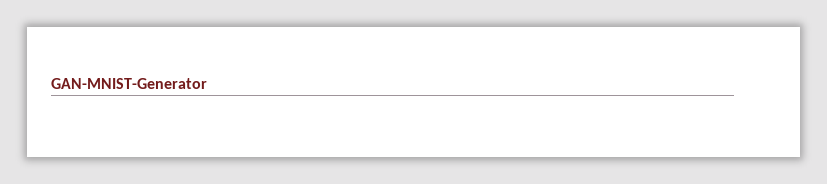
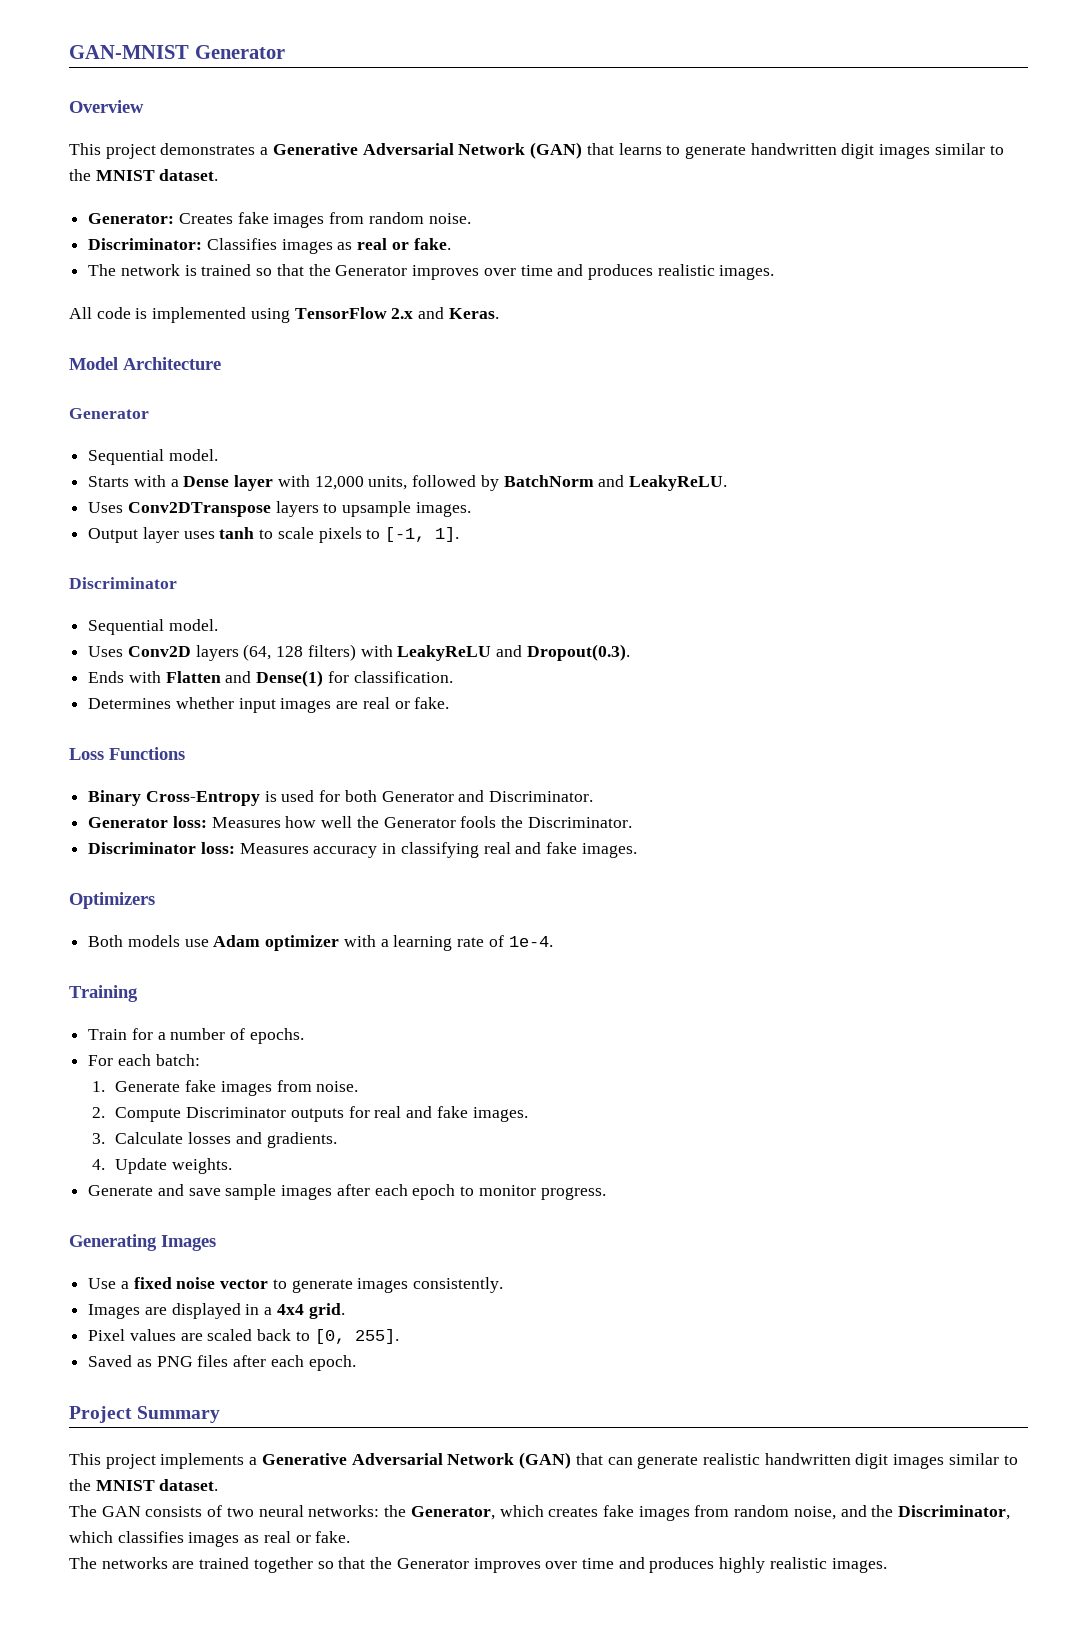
- GAN-MNIST-Generator
+ GAN-MNIST Generator
+ Overview
+ This project demonstrates a Generative Adversarial Network (GAN) that learns to generate handwritten digit images similar to the MNIST dataset.
+ Generator: Creates fake images from random noise.
+ Discriminator: Classifies images as real or fake.
+ The network is trained so that the Generator improves over time and produces realistic images.
+ All code is implemented using TensorFlow 2.x and Keras.
+ Model Architecture
+ Generator
+ Sequential model.
+ Starts with a Dense layer with 12,000 units, followed by BatchNorm and LeakyReLU.
+ Uses Conv2DTranspose layers to upsample images.
+ Output layer uses tanh to scale pixels to [-1, 1].
+ Discriminator
+ Sequential model.
+ Uses Conv2D layers (64, 128 filters) with LeakyReLU and Dropout(0.3).
+ Ends with Flatten and Dense(1) for classification.
+ Determines whether input images are real or fake.
+ Loss Functions
+ Binary Cross-Entropy is used for both Generator and Discriminator.
+ Generator loss: Measures how well the Generator fools the Discriminator.
+ Discriminator loss: Measures accuracy in classifying real and fake images.
+ Optimizers
+ Both models use Adam optimizer with a learning rate of 1e-4.
+ Training
+ Train for a number of epochs.
+ For each batch:
+ 1. Generate fake images from noise.
+ 2. Compute Discriminator outputs for real and fake images.
+ 3. Calculate losses and gradients.
+ 4. Update weights.
+ Generate and save sample images after each epoch to monitor progress.
+ Generating Images
+ Use a fixed noise vector to generate images consistently.
+ Images are displayed in a 4x4 grid.
+ Pixel values are scaled back to [0, 255].
+ Saved as PNG files after each epoch.
+ Project Summary
+ This project implements a Generative Adversarial Network (GAN) that can generate realistic handwritten digit images similar to the MNIST dataset.
+ The GAN consists of two neural networks: the Generator, which creates fake images from random noise, and the Discriminator, which classifies images as real or fake.
+ The networks are trained together so that the Generator improves over time and produces highly realistic images.

